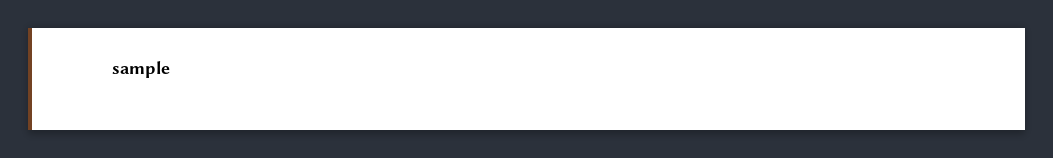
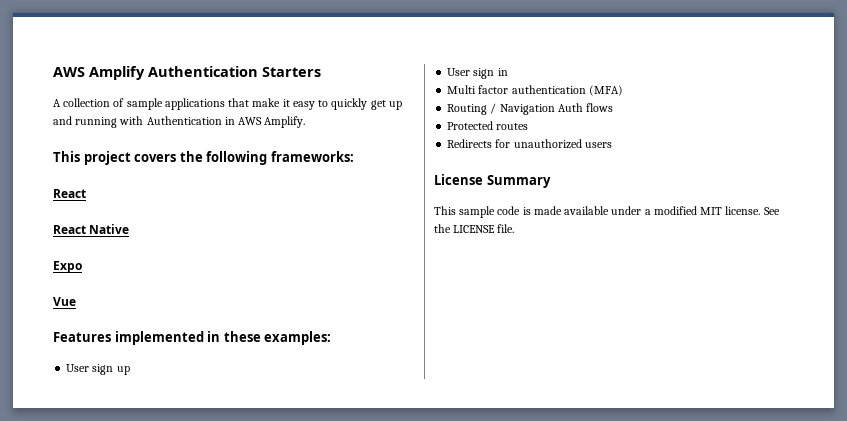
- sample
+ AWS Amplify Authentication Starters
+ A collection of sample applications that make it easy to quickly get up and running with Authentication in AWS Amplify.
+ This project covers the following frameworks:
+ React
+ React Native
+ Expo
+ Vue
+ Features implemented in these examples:
+ User sign up
+ User sign in
+ Multi factor authentication (MFA)
+ Routing / Navigation Auth flows
+ Protected routes
+ Redirects for unauthorized users
+ License Summary
+ This sample code is made available under a modified MIT license. See the LICENSE file.

